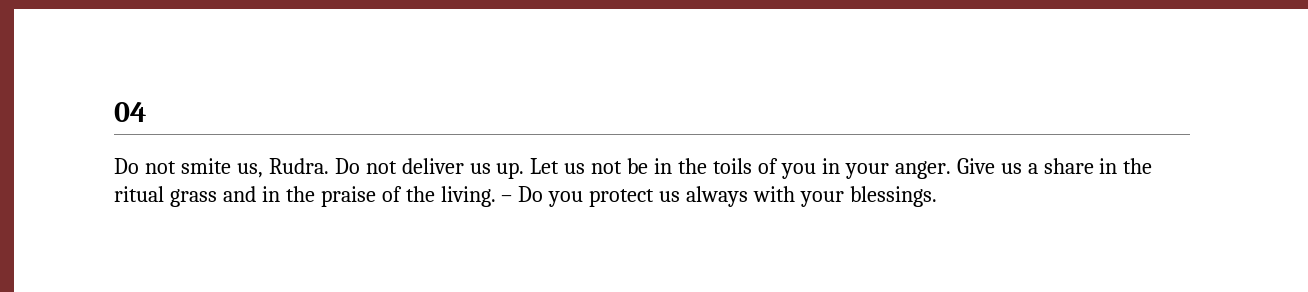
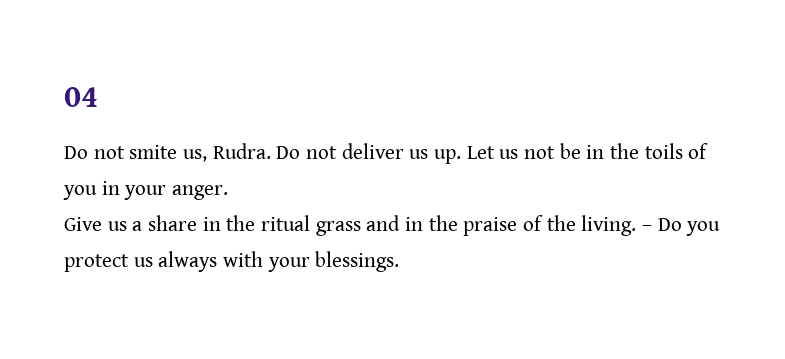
- Let us not be in the toils of you in your anger. Give us a share in the ritual grass and in the praise of the living.
+ Let us not be in the toils of you in your anger.
+ Give us a share in the ritual grass and in the praise of the living.

